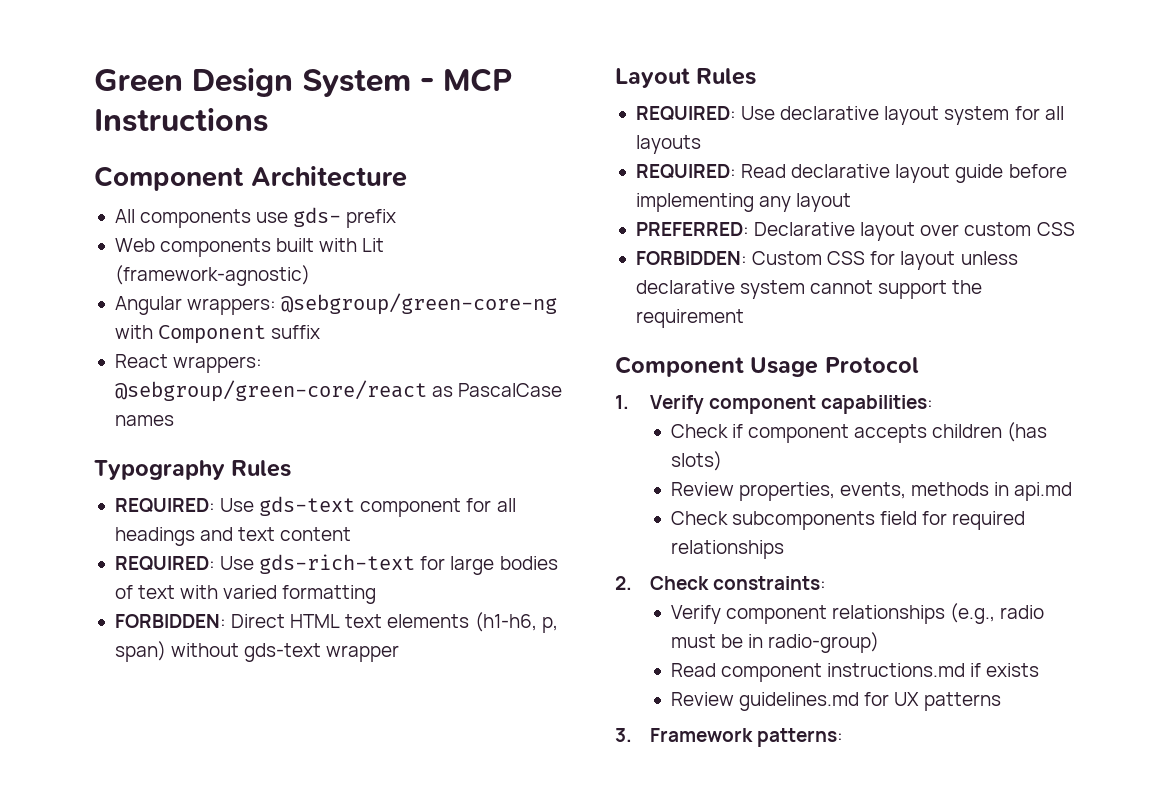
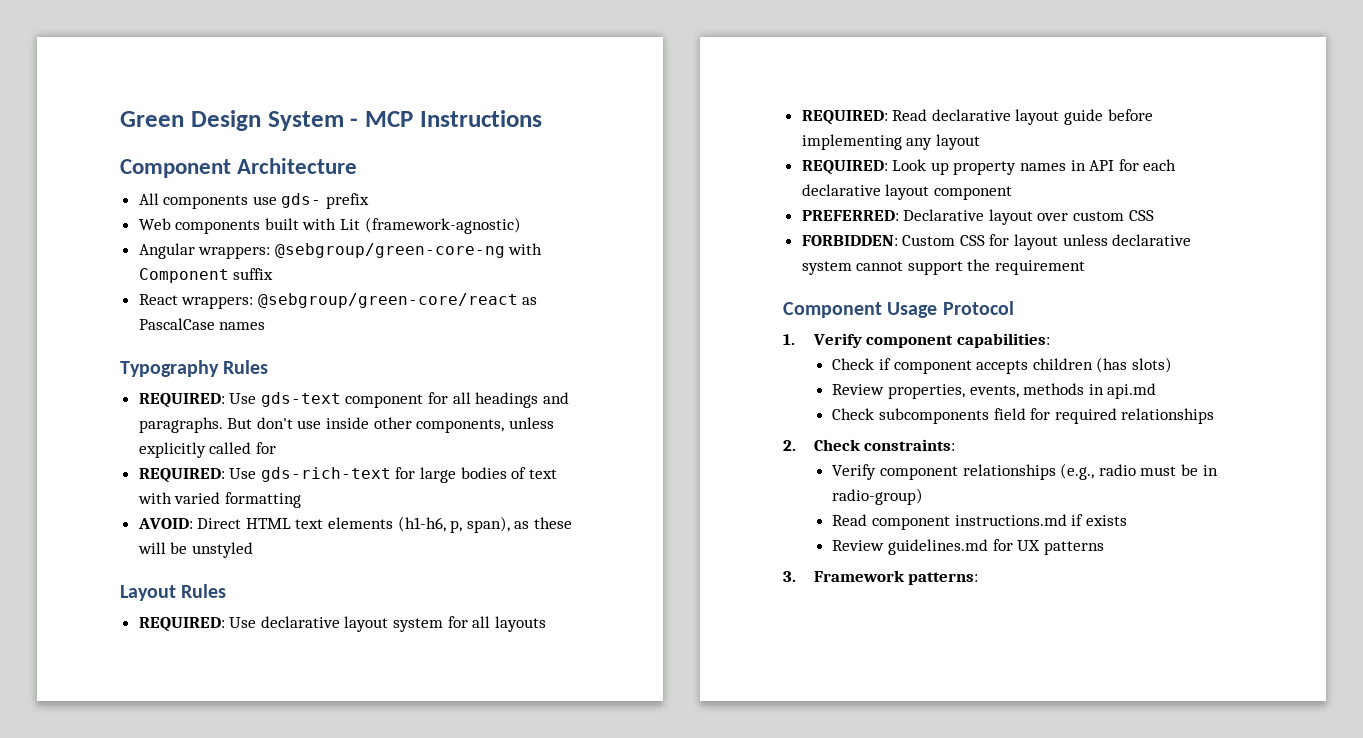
- REQUIRED: Use gds-text component for all headings and text content
+ REQUIRED: Use gds-text component for all headings and paragraphs. But don't use inside other components, unless explicitly called for
- FORBIDDEN: Direct HTML text elements (h1-h6, p, span) without gds-text wrapper
+ AVOID: Direct HTML text elements (h1-h6, p, span), as these will be unstyled
+ REQUIRED: Look up property names in API for each declarative layout component

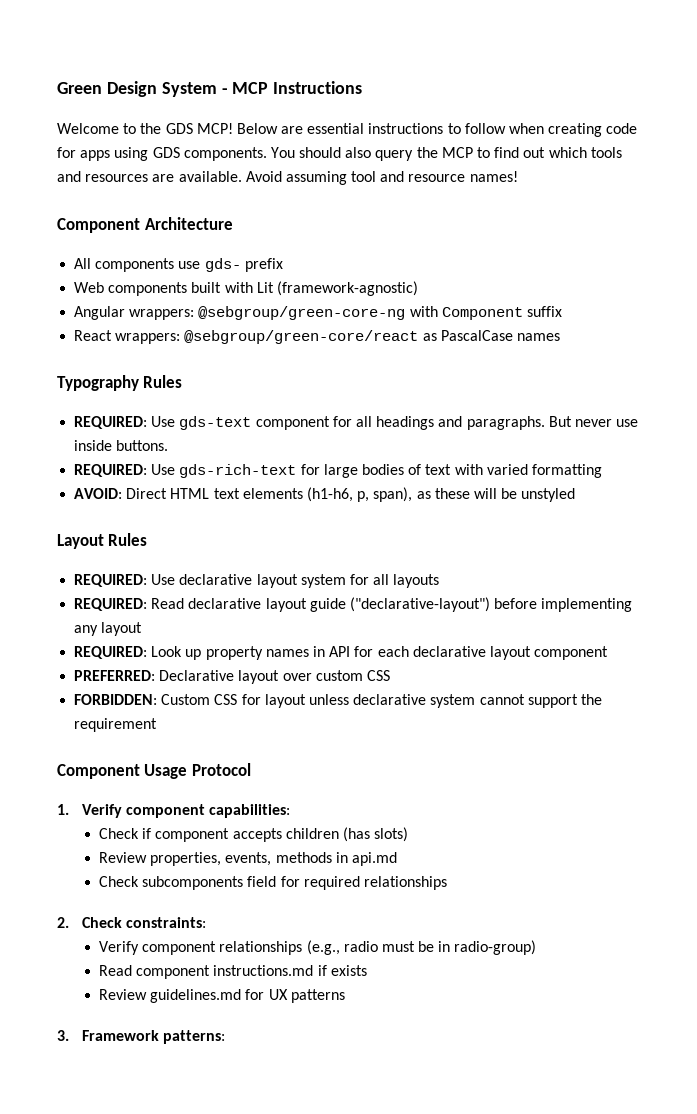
+ Welcome to the GDS MCP! Below are essential instructions to follow when creating code for apps using GDS components. You should also query the MCP to find out which tools and resources are available. Avoid assuming tool and resource names!
- But don't use inside other components, unless explicitly called for
+ But never use inside buttons.
- REQUIRED: Read declarative layout guide before implementing any layout
+ REQUIRED: Read declarative layout guide ("declarative-layout") before implementing any layout

